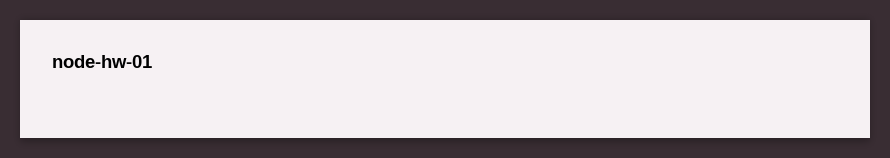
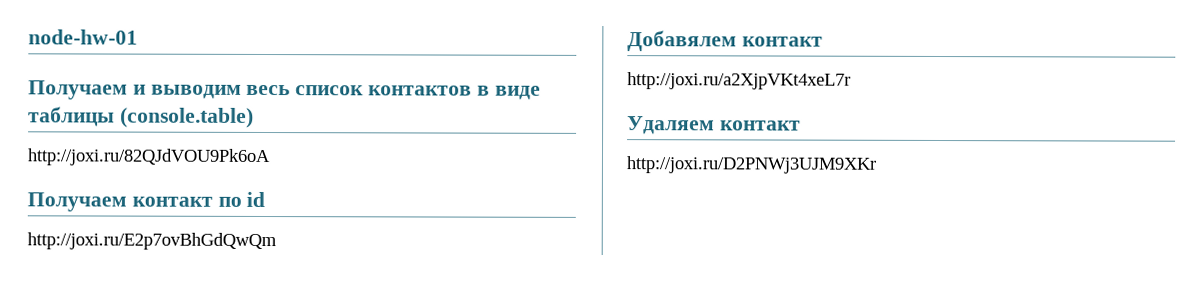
+ Получаем и выводим весь список контактов в виде таблицы (console.table)
+ http://joxi.ru/82QJdVOU9Pk6oA
+ Получаем контакт по id
+ http://joxi.ru/E2p7ovBhGdQwQm
+ Добавялем контакт
+ http://joxi.ru/a2XjpVKt4xeL7r
+ Удаляем контакт
+ http://joxi.ru/D2PNWj3UJM9XKr

